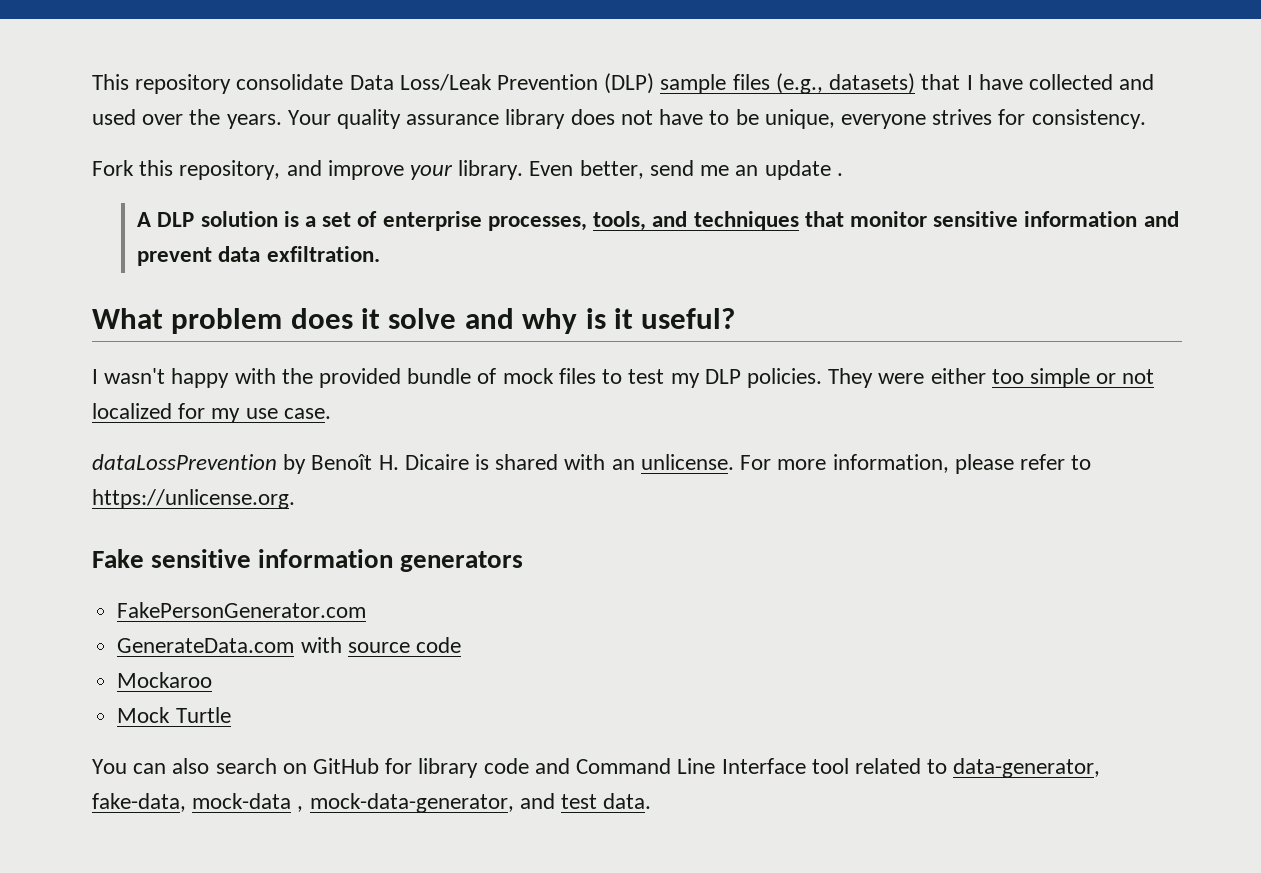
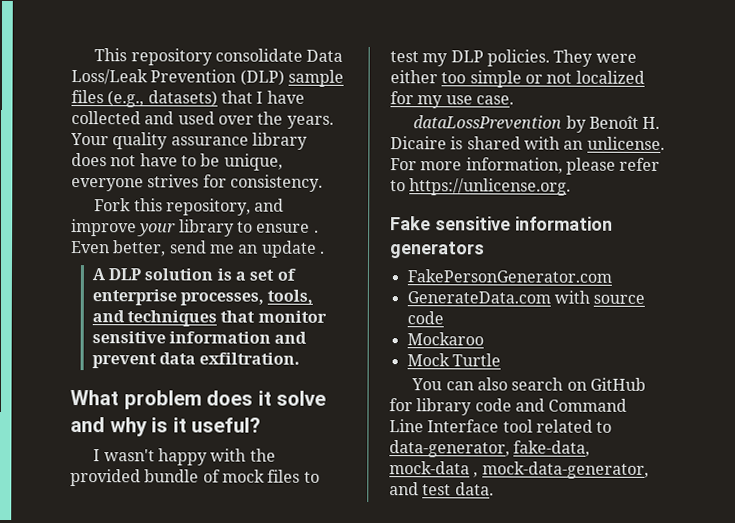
- Fork this repository, and improve your library.
+ Fork this repository, and improve your library to ensure .

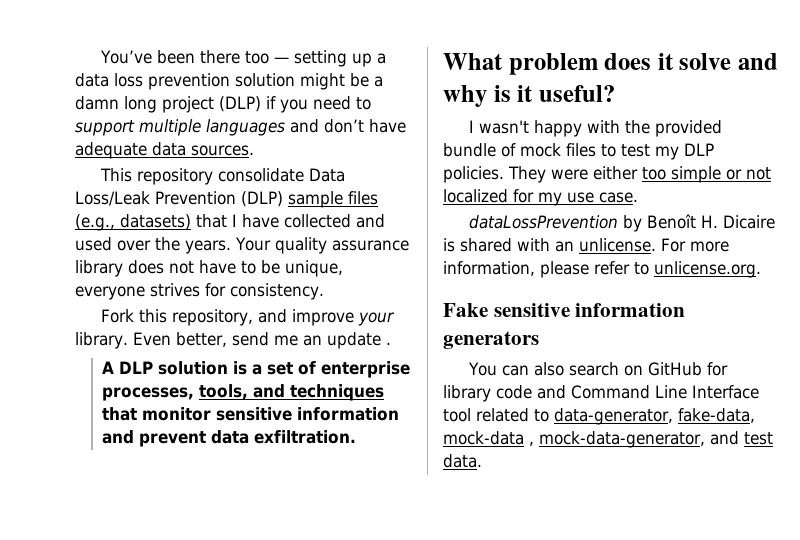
+ You’ve been there too — setting up a data loss prevention solution might be a damn long project (DLP) if you need to support multiple languages and don’t have adequate data sources.
- Fork this repository, and improve your library to ensure .
+ Fork this repository, and improve your library.
- For more information, please refer to https://unlicense.org.
+ For more information, please refer to unlicense.org.
- FakePersonGenerator.com
- GenerateData.com with source code
- Mockaroo
- Mock Turtle

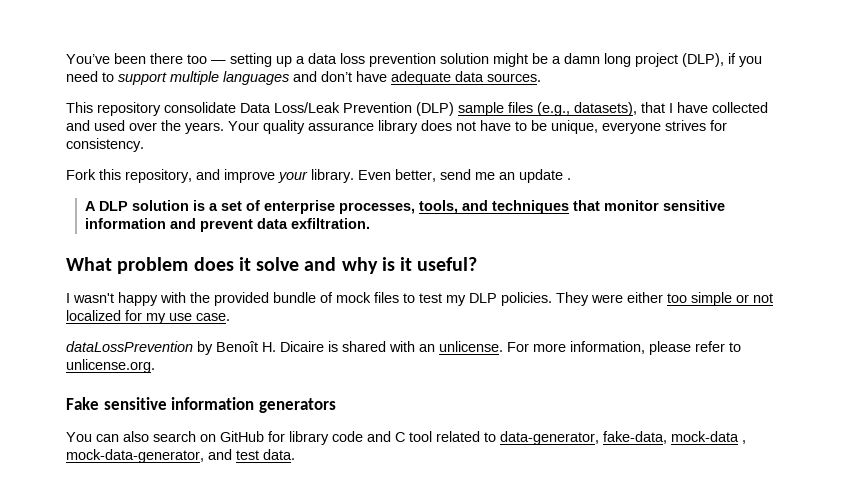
- You’ve been there too — setting up a data loss prevention solution might be a damn long project (DLP) if you need to support multiple languages and don’t have adequate data sources.
+ You’ve been there too — setting up a data loss prevention solution might be a damn long project (DLP), if you need to support multiple languages and don’t have adequate data sources.
- This repository consolidate Data Loss/Leak Prevention (DLP) sample files (e.g., datasets) that I have collected and used over the years.
+ This repository consolidate Data Loss/Leak Prevention (DLP) sample files (e.g., datasets), that I have collected and used over the years.
- You can also search on GitHub for library code and Command Line Interface tool related to data-generator, fake-data, mock-data , mock-data-generator, and test data.
+ You can also search on GitHub for library code and C tool related to data-generator, fake-data, mock-data , mock-data-generator, and test data.

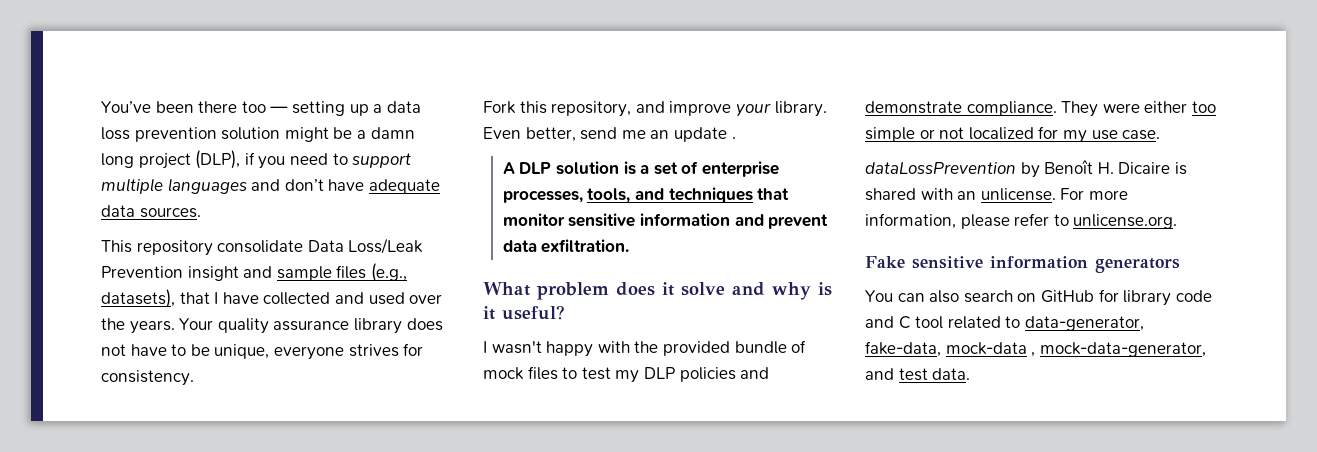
- This repository consolidate Data Loss/Leak Prevention (DLP) sample files (e.g., datasets), that I have collected and used over the years.
+ This repository consolidate Data Loss/Leak Prevention insight and sample files (e.g., datasets), that I have collected and used over the years.
- I wasn't happy with the provided bundle of mock files to test my DLP policies.
+ I wasn't happy with the provided bundle of mock files to test my DLP policies and demonstrate compliance.

